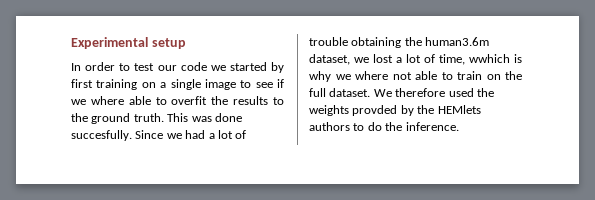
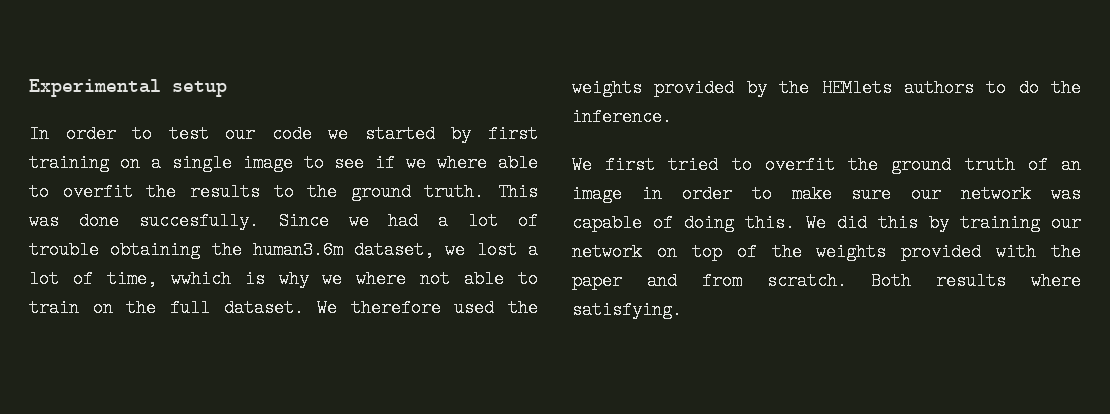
- We therefore used the weights provded by the HEMlets authors to do the inference.
+ We therefore used the weights provided by the HEMlets authors to do the inference.
+ We first tried to overfit the ground truth of an image in order to make sure our network was capable of doing this. We did this by training our network on top of the weights provided with the paper and from scratch. Both results where satisfying.

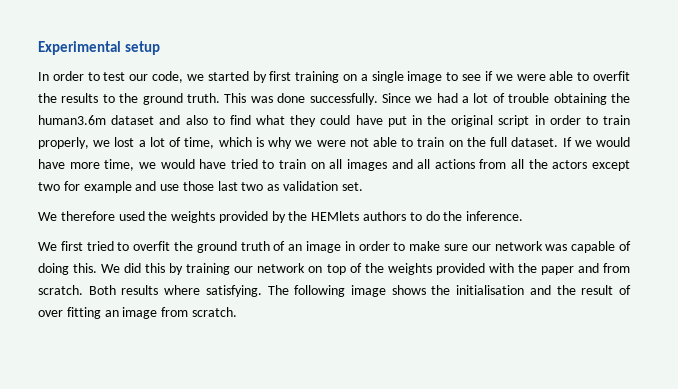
- In order to test our code we started by first training on a single image to see if we where able to overfit the results to the ground truth.
+ In order to test our code, we started by first training on a single image to see if we were able to overfit the results to the ground truth.
- This was done succesfully.
+ This was done successfully.
- Since we had a lot of trouble obtaining the human3.6m dataset, we lost a lot of time, wwhich is why we where not able to train on the full dataset. We therefore used the weights provided by the HEMlets authors to do the inference.
+ Since we had a lot of trouble obtaining the human3.6m dataset and also to find what they could have put in the original script in order to train properly, we lost a lot of time, which is why we were not able to train on the full dataset. If we would have more time, we would have tried to train on all images and all actions from all the actors except two for example and use those last two as validation set.
+ We therefore used the weights provided by the HEMlets authors to do the inference.
+ The following image shows the initialisation and the result of over fitting an image from scratch.

